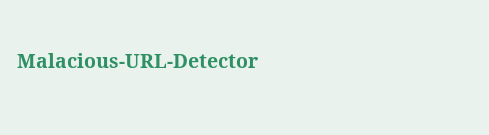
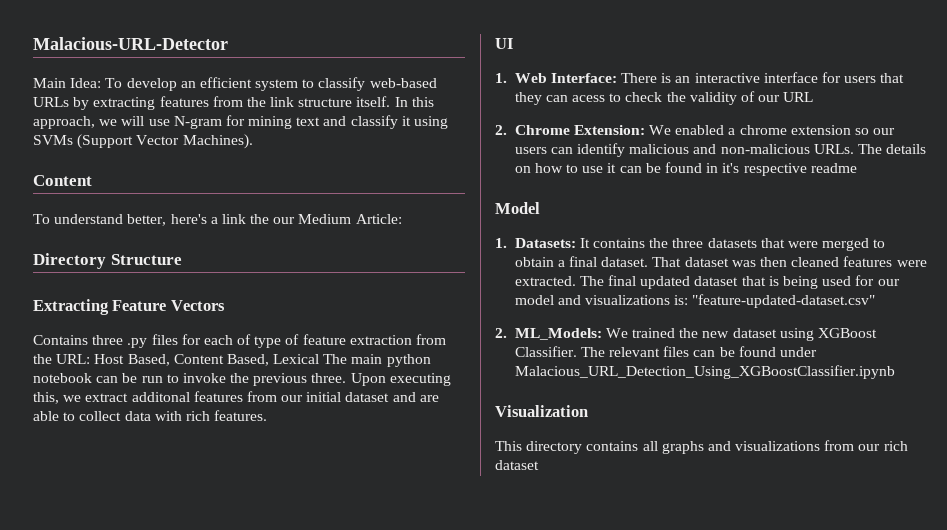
+ Main Idea: To develop an efficient system to classify web-based URLs by extracting features from the link structure itself. In this approach, we will use N-gram for mining text and classify it using SVMs (Support Vector Machines).
+ Content
+ To understand better, here's a link the our Medium Article:
+ Directory Structure
+ Extracting Feature Vectors
+ Contains three .py files for each of type of feature extraction from the URL: Host Based, Content Based, Lexical The main python notebook can be run to invoke the previous three. Upon executing this, we extract additonal features from our initial dataset and are able to collect data with rich features.
+ UI
+ 1. Web Interface: There is an interactive interface for users that they can acess to check the validity of our URL
+ 2. Chrome Extension: We enabled a chrome extension so our users can identify malicious and non-malicious URLs. The details on how to use it can be found in it's respective readme
+ Model
+ 1. Datasets: It contains the three datasets that were merged to obtain a final dataset. That dataset was then cleaned features were extracted. The final updated dataset that is being used for our model and visualizations is: "feature-updated-dataset.csv"
+ 2. ML_Models: We trained the new dataset using XGBoost Classifier. The relevant files can be found under Malacious_URL_Detection_Using_XGBoostClassifier.ipynb
+ Visualization
+ This directory contains all graphs and visualizations from our rich dataset

